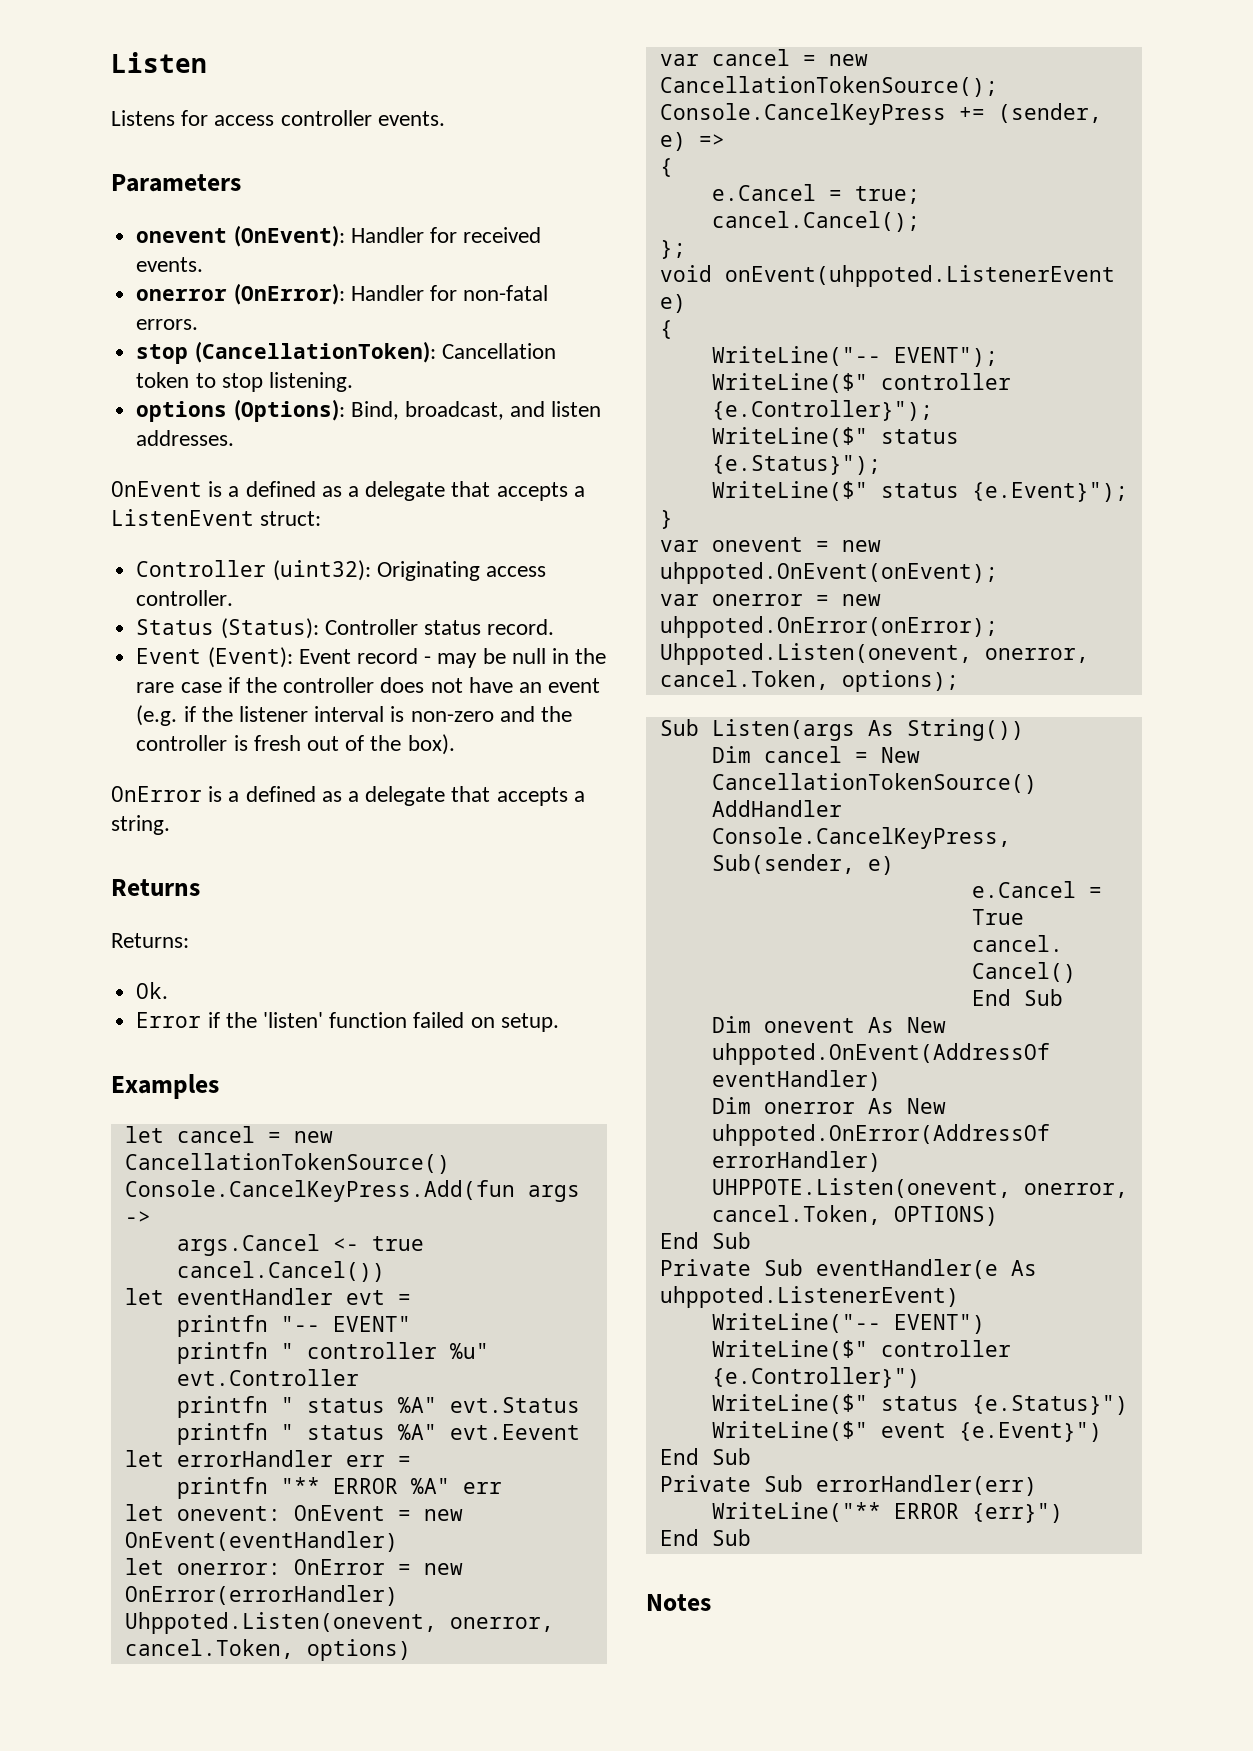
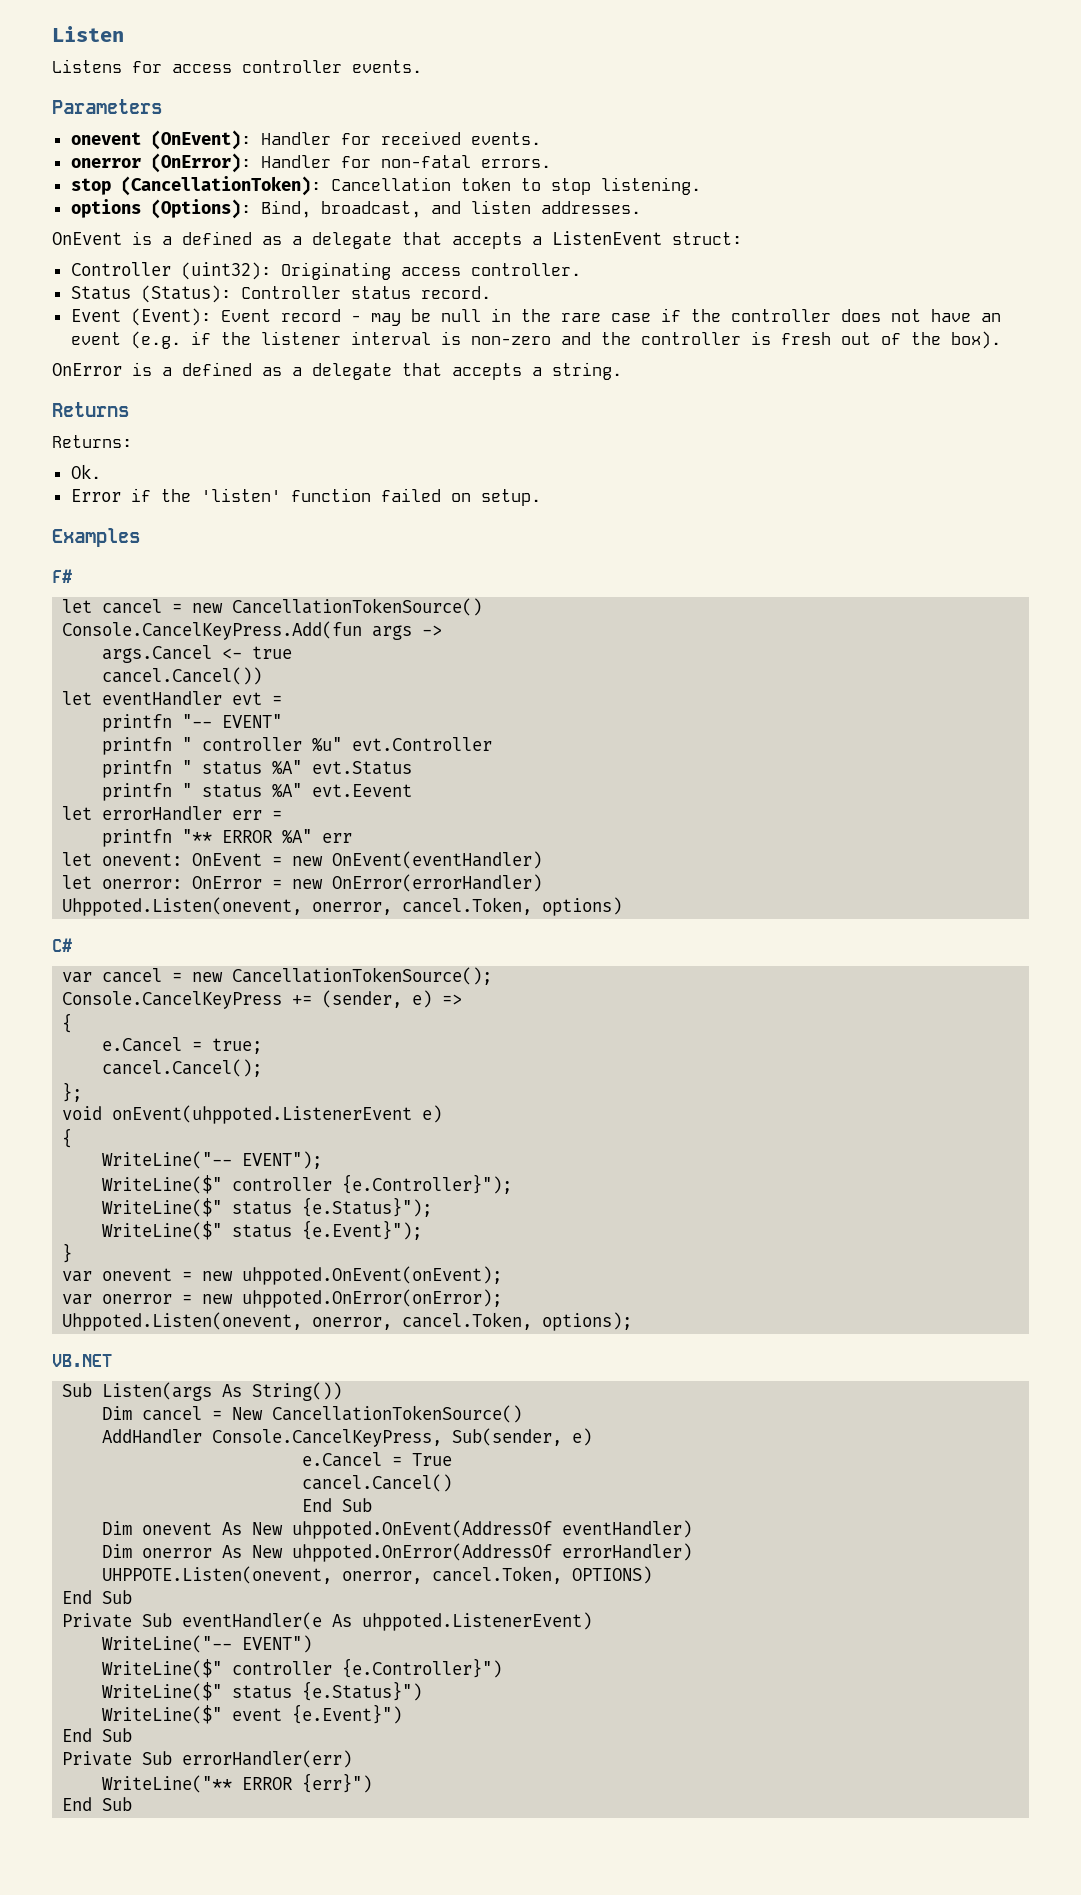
+ F#
+ C#
+ VB.NET
- Notes

